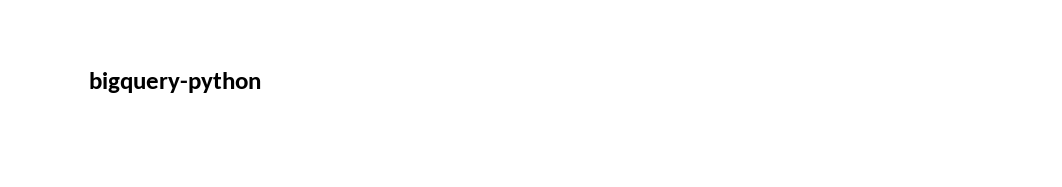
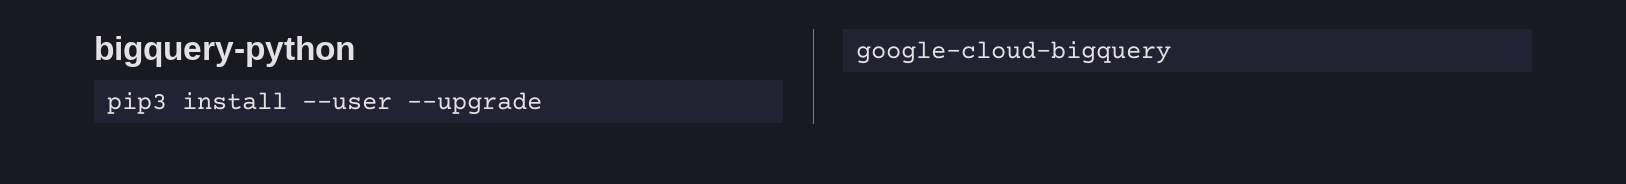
+ pip3 install --user --upgrade google-cloud-bigquery

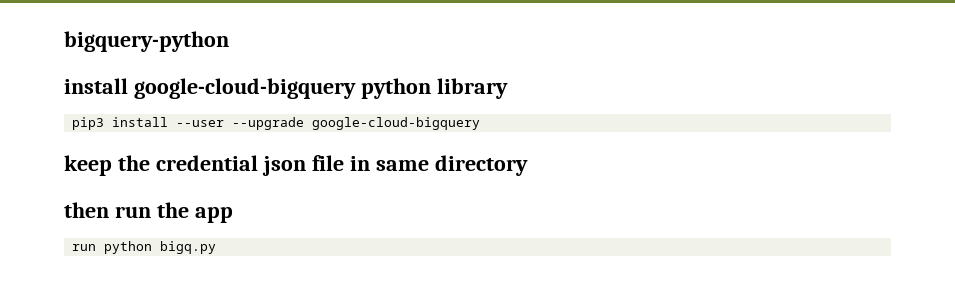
+ install google-cloud-bigquery python library
+ keep the credential json file in same directory
+ then run the app
+ run python bigq.py

